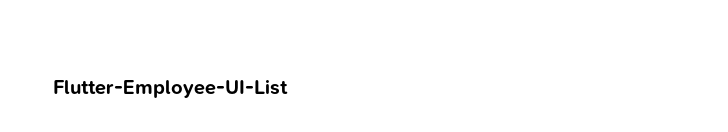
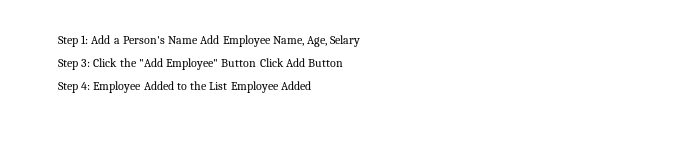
- Flutter-Employee-UI-List
+ Step 1: Add a Person's Name Add Employee Name, Age, Selary
+ Step 3: Click the "Add Employee" Button Click Add Button
+ Step 4: Employee Added to the List Employee Added

